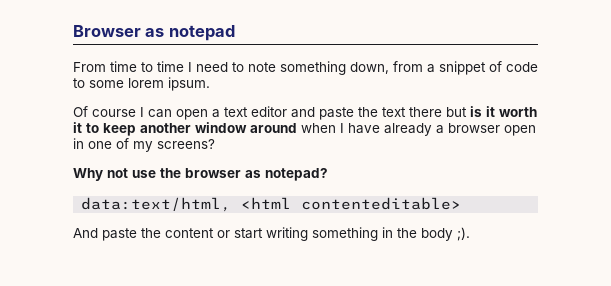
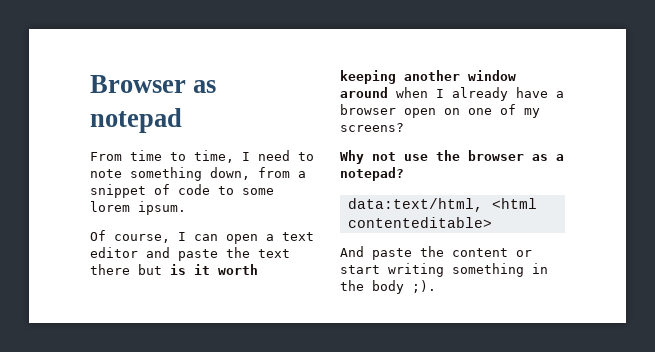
- From time to time I need to note something down, from a snippet of code to some lorem ipsum.
+ From time to time, I need to note something down, from a snippet of code to some lorem ipsum.
- Of course I can open a text editor and paste the text there but is it worth it to keep another window around when I have already a browser open in one of my screens?
+ Of course, I can open a text editor and paste the text there but is it worth keeping another window around when I already have a browser open on one of my screens?
- Why not use the browser as notepad?
+ Why not use the browser as a notepad?

